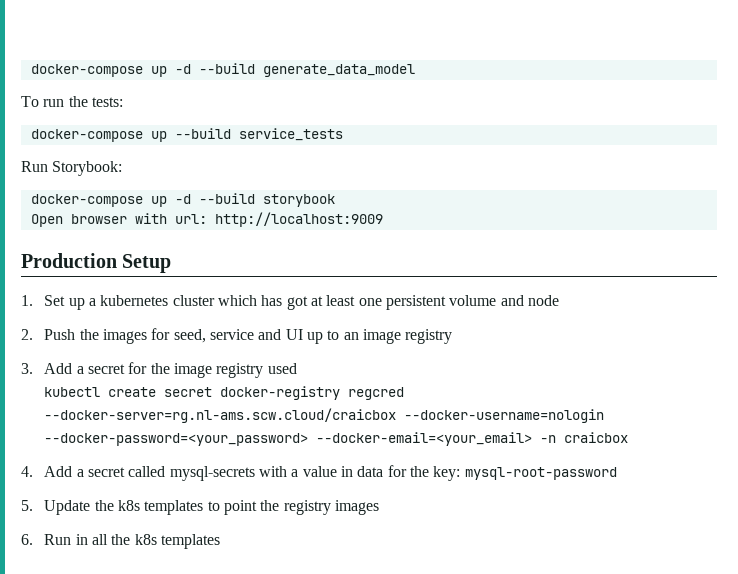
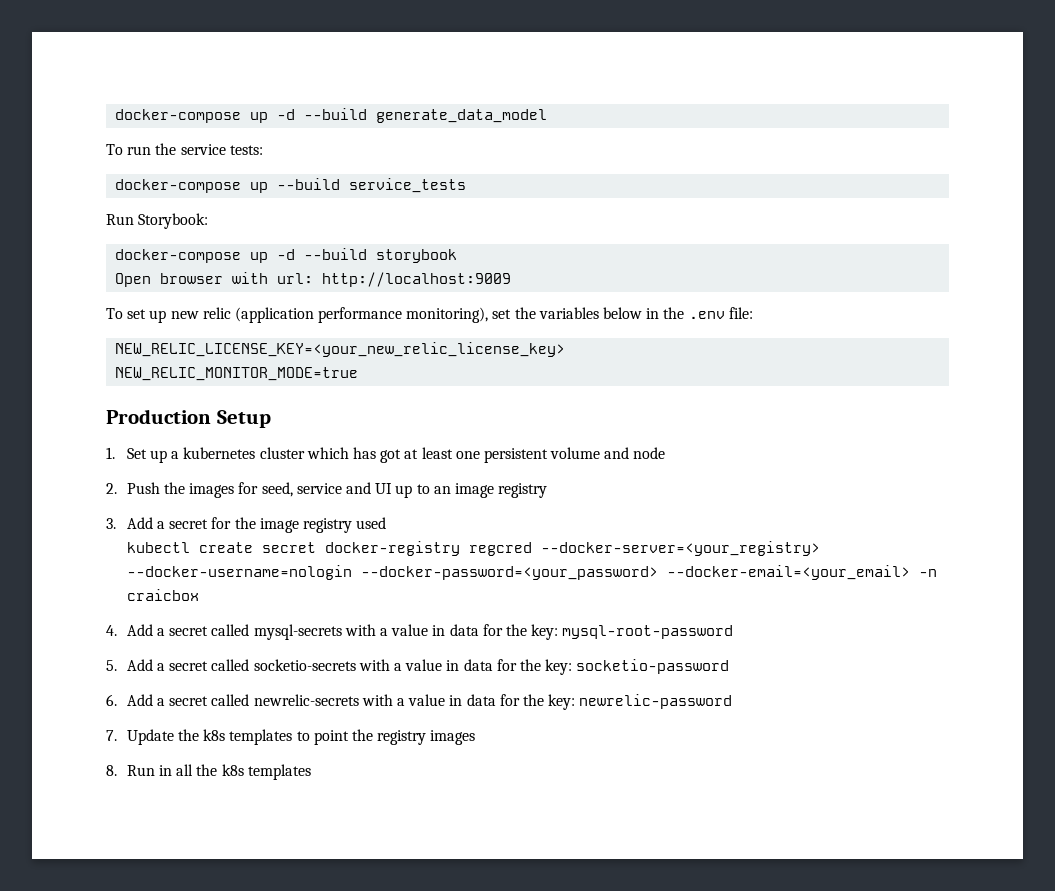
- To run the tests:
+ To run the service tests:
+ To set up new relic (application performance monitoring), set the variables below in the .env file:
+ NEW_RELIC_LICENSE_KEY=<your_new_relic_license_key>
+ NEW_RELIC_MONITOR_MODE=true
- kubectl create secret docker-registry regcred --docker-server=rg.nl-ams.scw.cloud/craicbox --docker-username=nologin --docker-password=<your_password> --docker-email=<your_email> -n craicbox
+ kubectl create secret docker-registry regcred --docker-server=<your_registry> --docker-username=nologin --docker-password=<your_password> --docker-email=<your_email> -n craicbox
- 5. Update the k8s templates to point the registry images
+ 5. Add a secret called socketio-secrets with a value in data for the key: socketio-password
+ 6. Add a secret called newrelic-secrets with a value in data for the key: newrelic-password
+ 7. Update the k8s templates to point the registry images
- 6. Run in all the k8s templates
+ 8. Run in all the k8s templates

